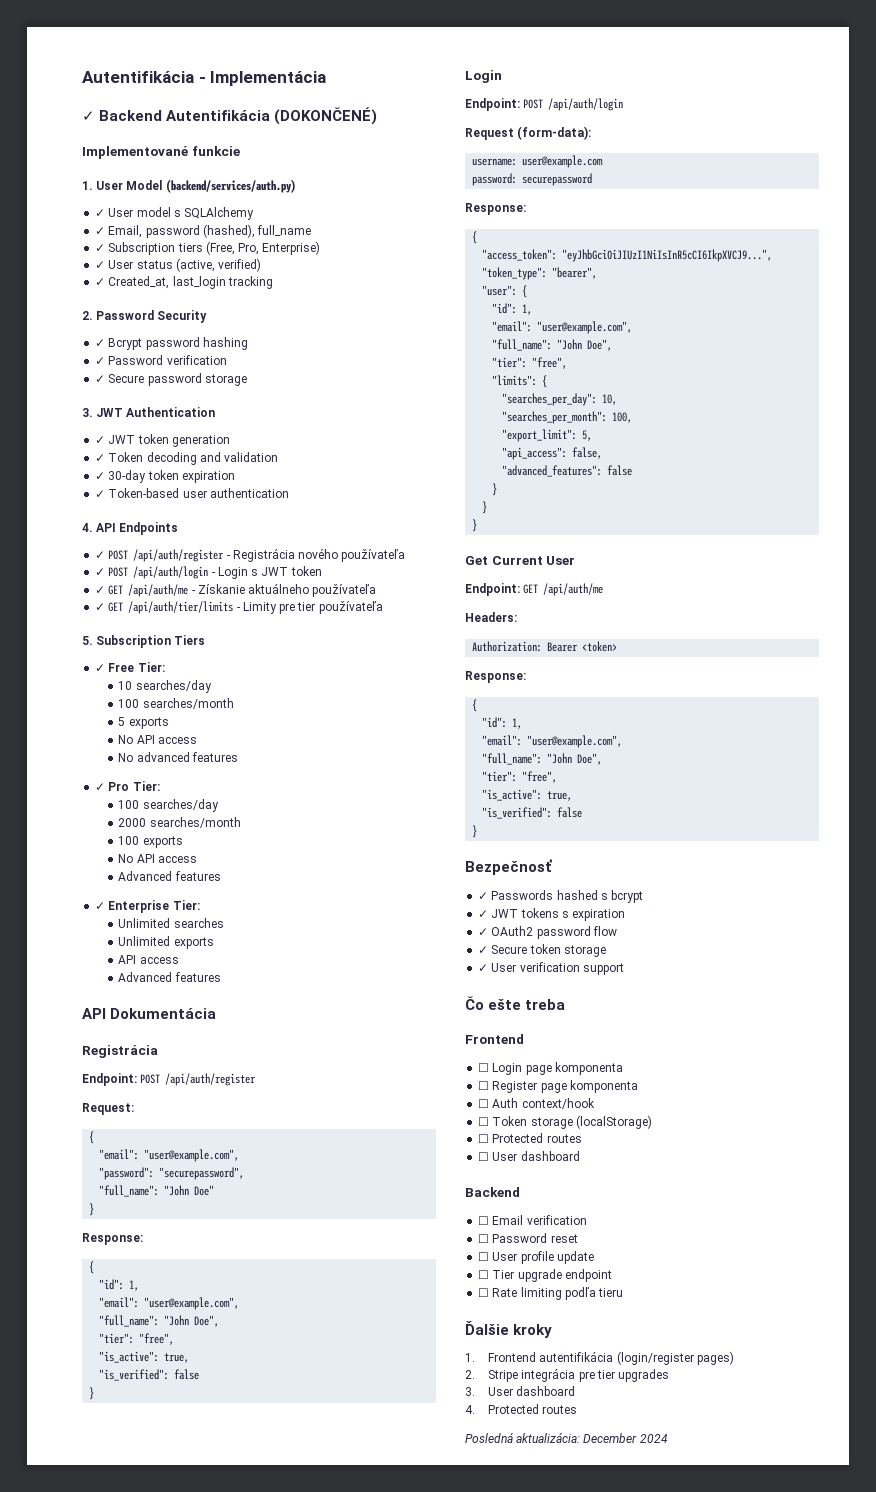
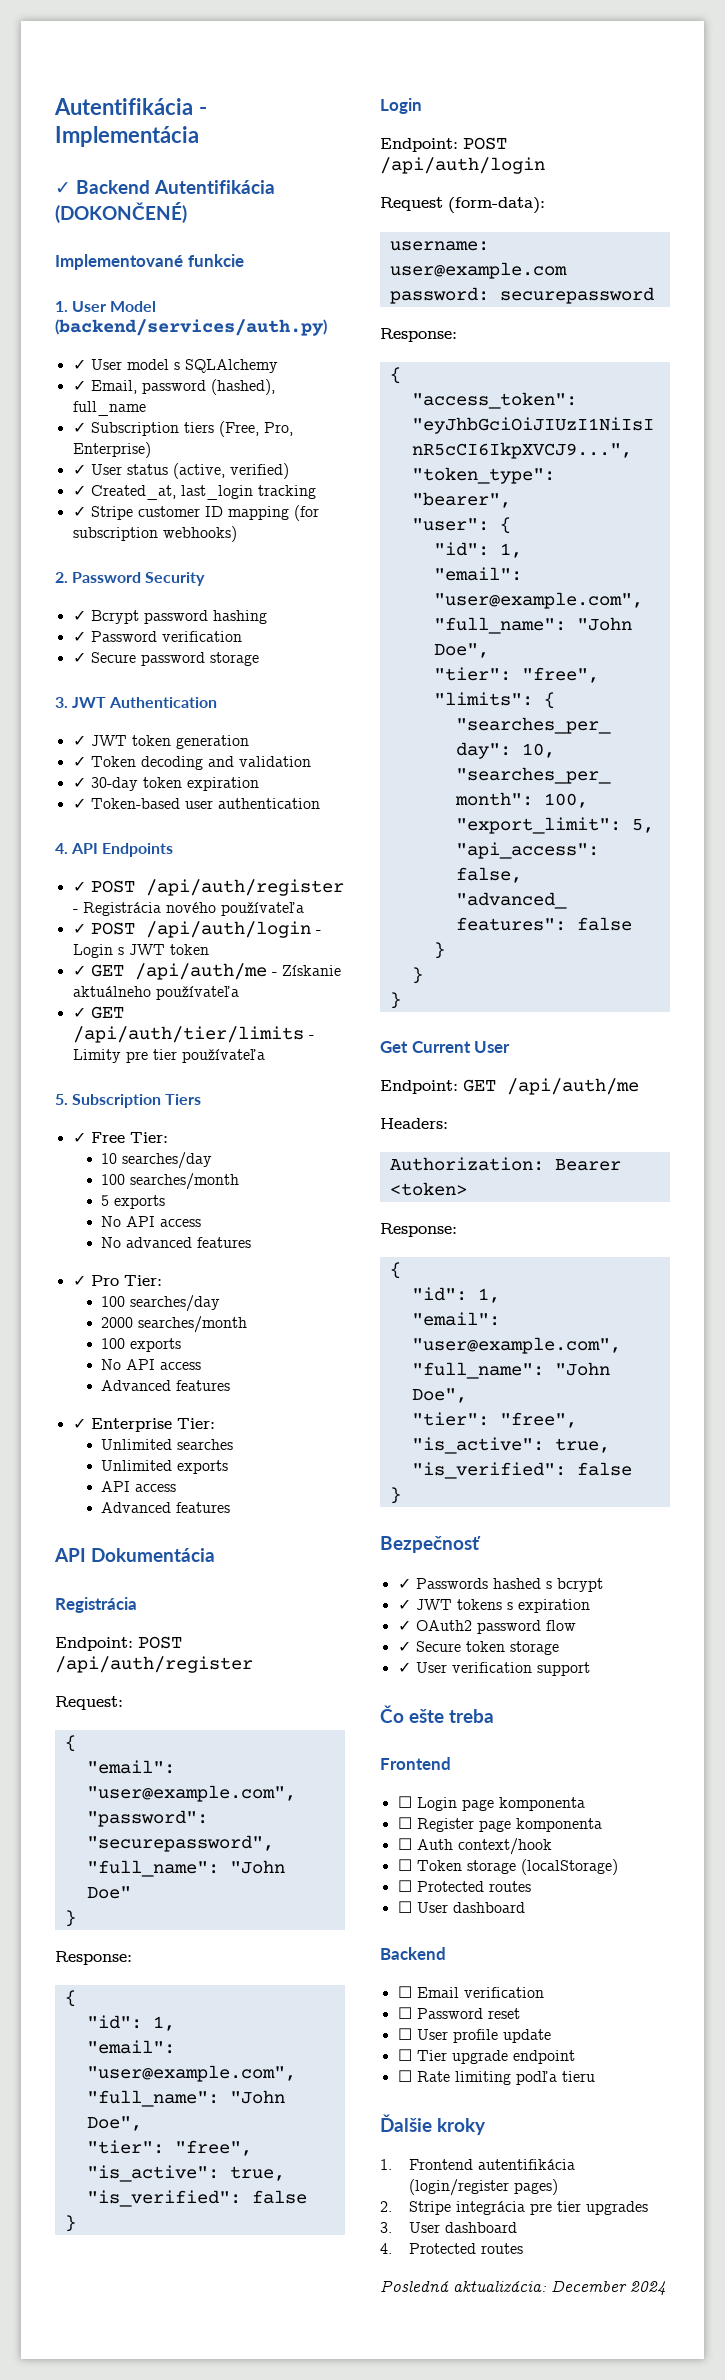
+ ✓ Stripe customer ID mapping (for subscription webhooks)

